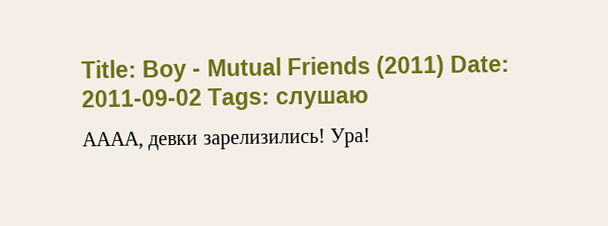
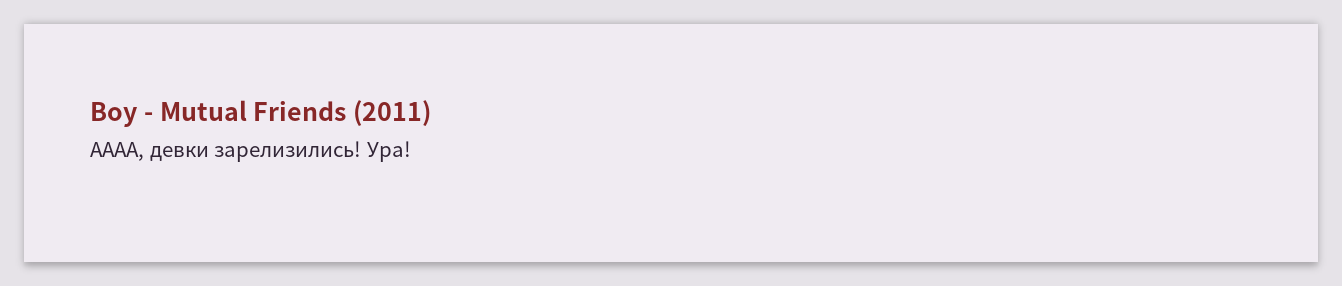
- Title: Boy - Mutual Friends (2011) Date: 2011-09-02 Tags: слушаю
+ Boy - Mutual Friends (2011)

